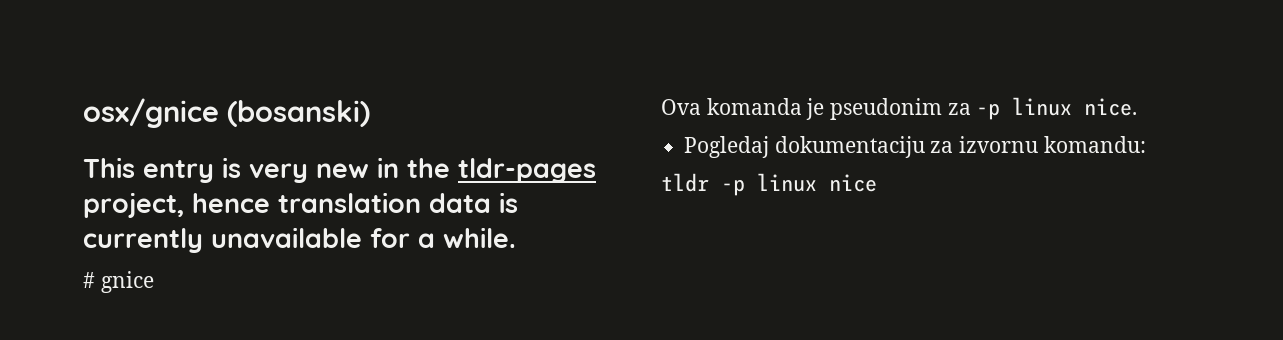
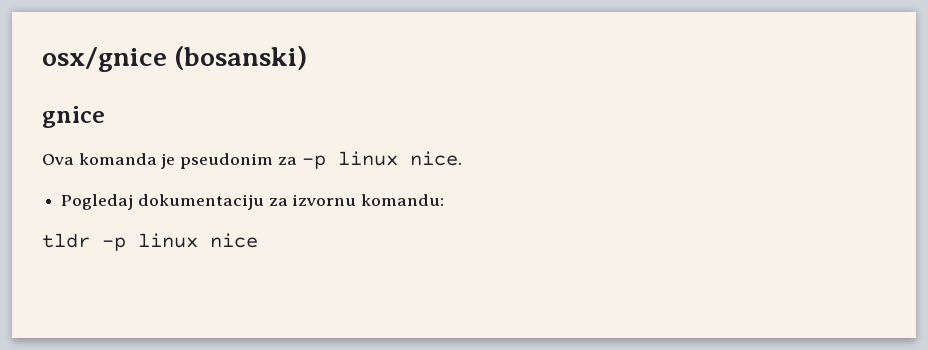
- This entry is very new in the tldr-pages project, hence translation data is currently unavailable for a while.
- # gnice
+ gnice

